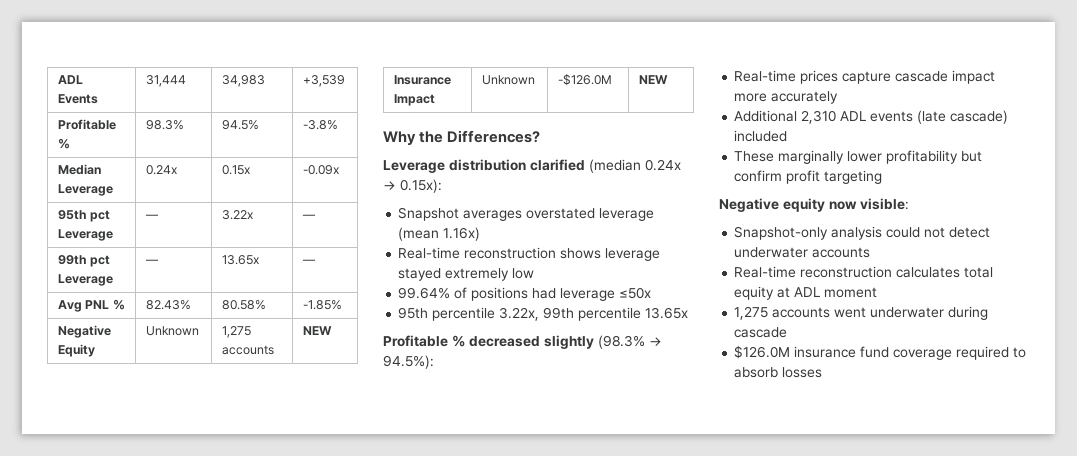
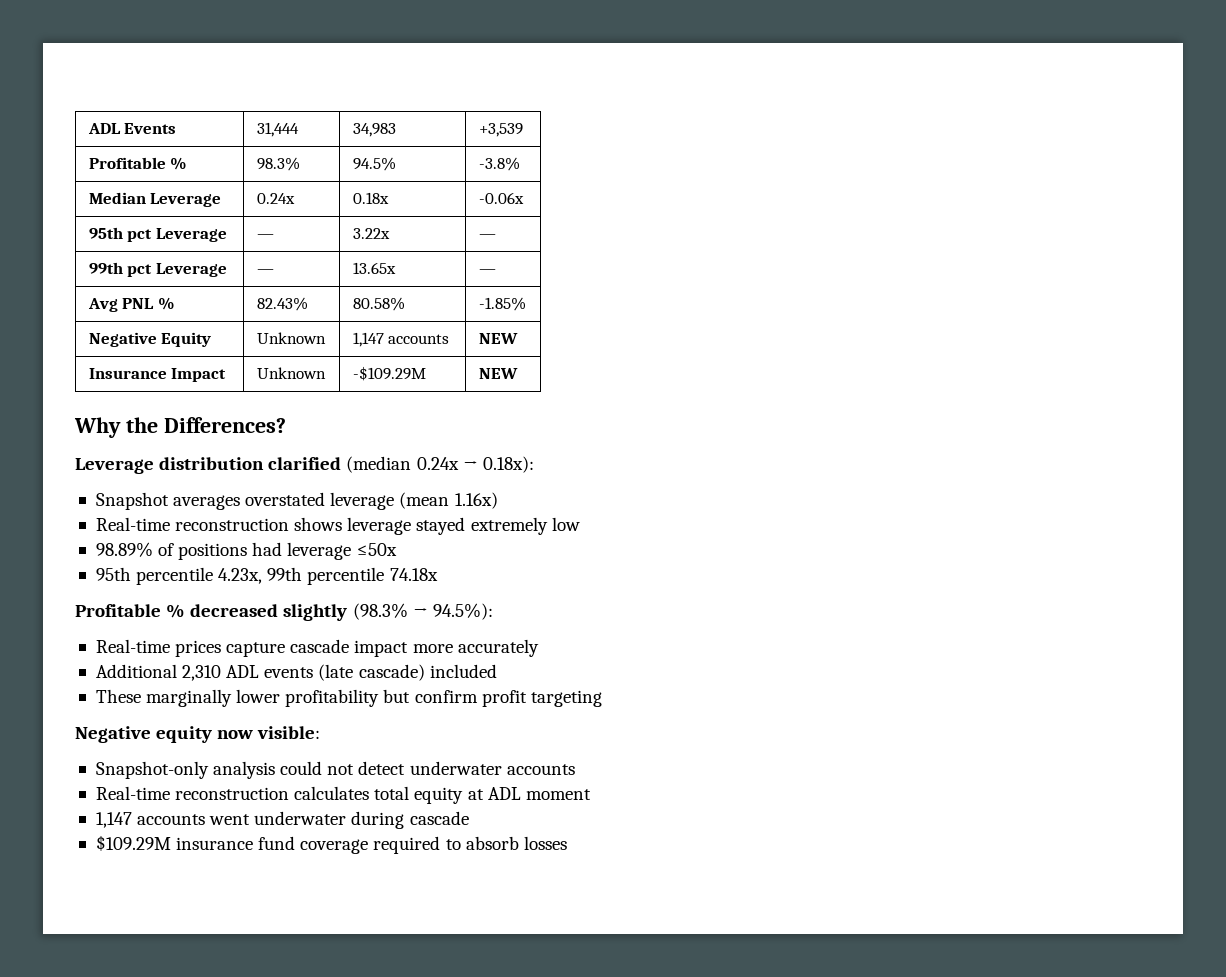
- Median Leverage | 0.24x | 0.15x | -0.09x
+ Median Leverage | 0.24x | 0.18x | -0.06x
- Negative Equity | Unknown | 1,275 accounts | NEW
+ Negative Equity | Unknown | 1,147 accounts | NEW
- Insurance Impact | Unknown | -$126.0M | NEW
+ Insurance Impact | Unknown | -$109.29M | NEW
- Leverage distribution clarified (median 0.24x → 0.15x):
+ Leverage distribution clarified (median 0.24x → 0.18x):
- 99.64% of positions had leverage ≤50x
+ 98.89% of positions had leverage ≤50x
- 95th percentile 3.22x, 99th percentile 13.65x
+ 95th percentile 4.23x, 99th percentile 74.18x
- 1,275 accounts went underwater during cascade
+ 1,147 accounts went underwater during cascade
- $126.0M insurance fund coverage required to absorb losses
+ $109.29M insurance fund coverage required to absorb losses

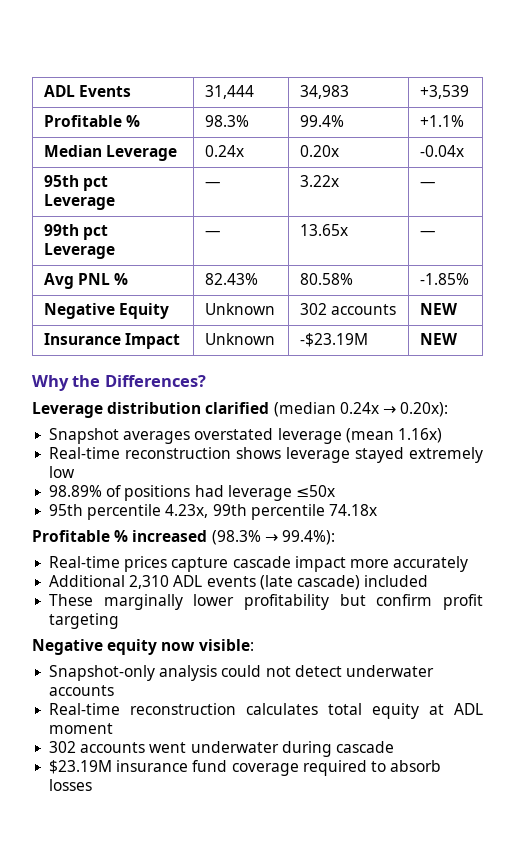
- Profitable % | 98.3% | 94.5% | -3.8%
+ Profitable % | 98.3% | 99.4% | +1.1%
- Median Leverage | 0.24x | 0.18x | -0.06x
+ Median Leverage | 0.24x | 0.20x | -0.04x
- Negative Equity | Unknown | 1,147 accounts | NEW
+ Negative Equity | Unknown | 302 accounts | NEW
- Insurance Impact | Unknown | -$109.29M | NEW
+ Insurance Impact | Unknown | -$23.19M | NEW
- Leverage distribution clarified (median 0.24x → 0.18x):
+ Leverage distribution clarified (median 0.24x → 0.20x):
- Profitable % decreased slightly (98.3% → 94.5%):
+ Profitable % increased (98.3% → 99.4%):
- 1,147 accounts went underwater during cascade
+ 302 accounts went underwater during cascade
- $109.29M insurance fund coverage required to absorb losses
+ $23.19M insurance fund coverage required to absorb losses

